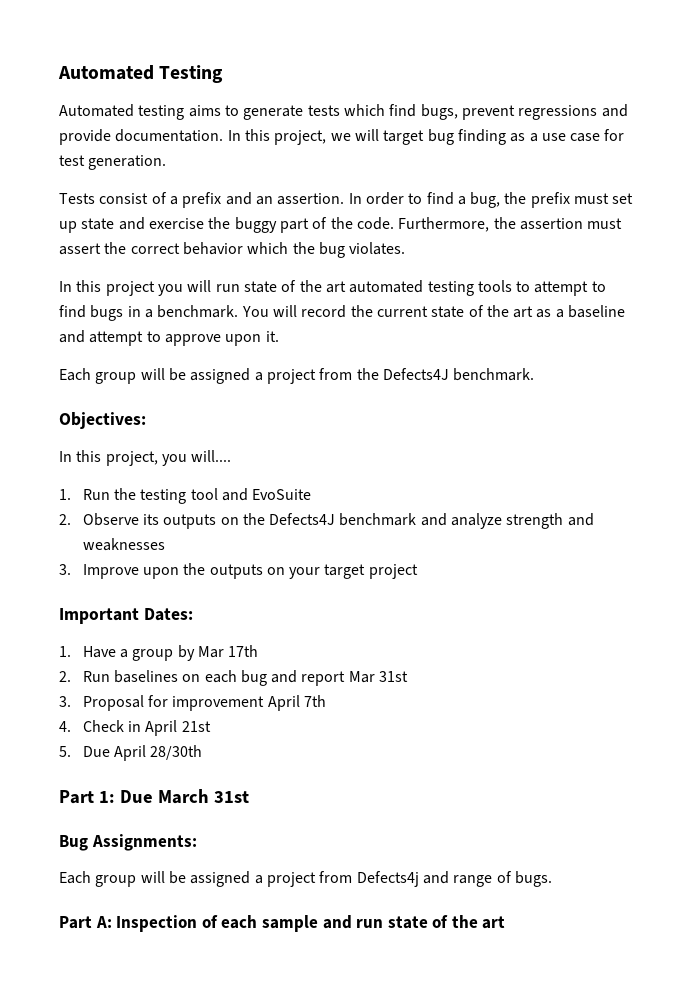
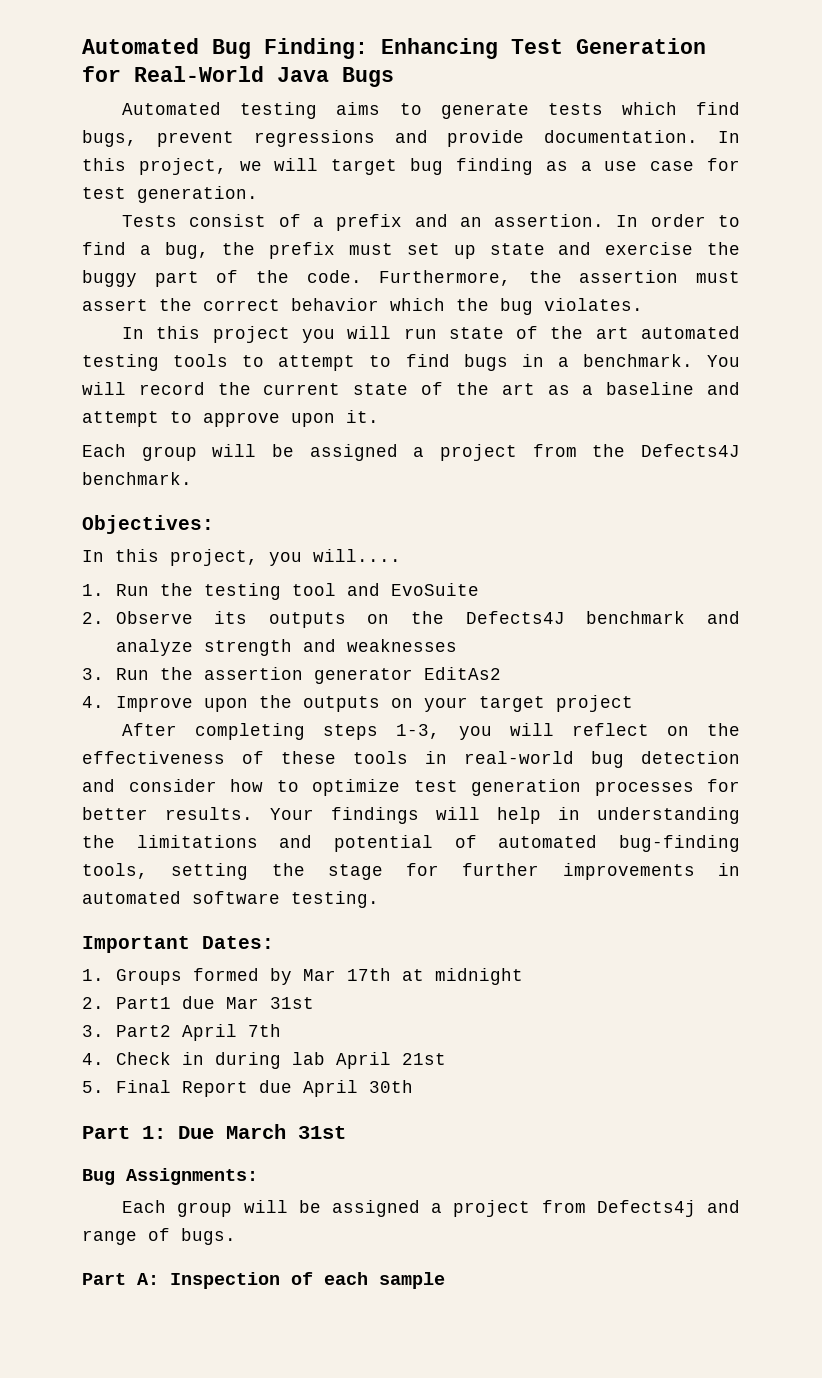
- Automated Testing
+ Automated Bug Finding: Enhancing Test Generation for Real-World Java Bugs
- 3. Improve upon the outputs on your target project
+ 3. Run the assertion generator EditAs2
+ 4. Improve upon the outputs on your target project
+ After completing steps 1-3, you will reflect on the effectiveness of these tools in real-world bug detection and consider how to optimize test generation processes for better results. Your findings will help in understanding the limitations and potential of automated bug-finding tools, setting the stage for further improvements in automated software testing.
- 1. Have a group by Mar 17th
- 2. Run baselines on each bug and report Mar 31st
+ 1. Groups formed by Mar 17th at midnight
+ 2. Part1 due Mar 31st
- 3. Proposal for improvement April 7th
+ 3. Part2 April 7th
- 4. Check in April 21st
+ 4. Check in during lab April 21st
- 5. Due April 28/30th
+ 5. Final Report due April 30th
- Part A: Inspection of each sample and run state of the art
+ Part A: Inspection of each sample

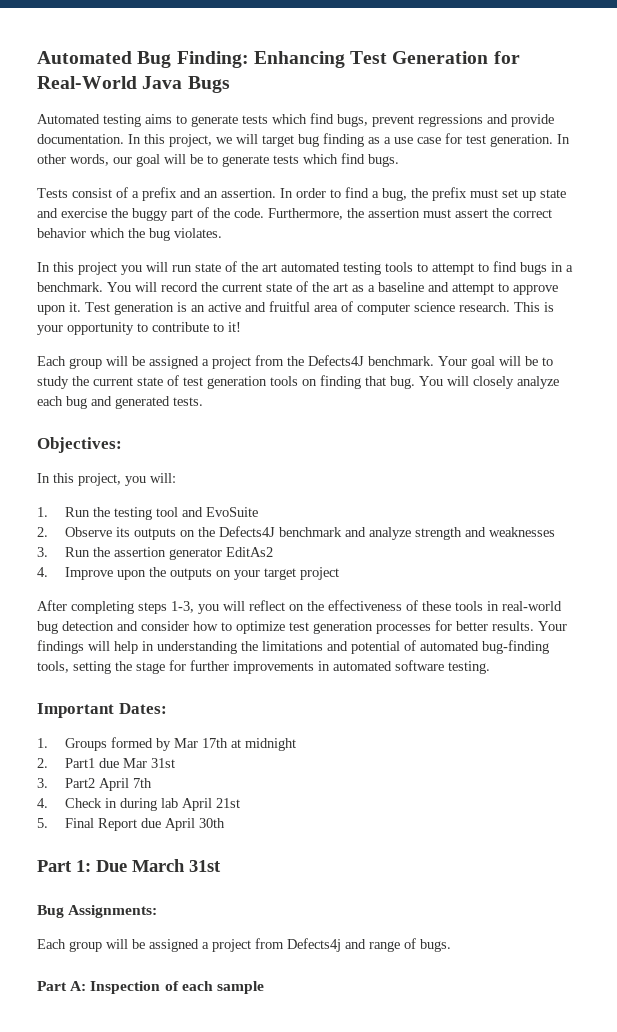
+ In other words, our goal will be to generate tests which find bugs.
+ Test generation is an active and fruitful area of computer science research. This is your opportunity to contribute to it!
+ Your goal will be to study the current state of test generation tools on finding that bug. You will closely analyze each bug and generated tests.
- In this project, you will....
+ In this project, you will:

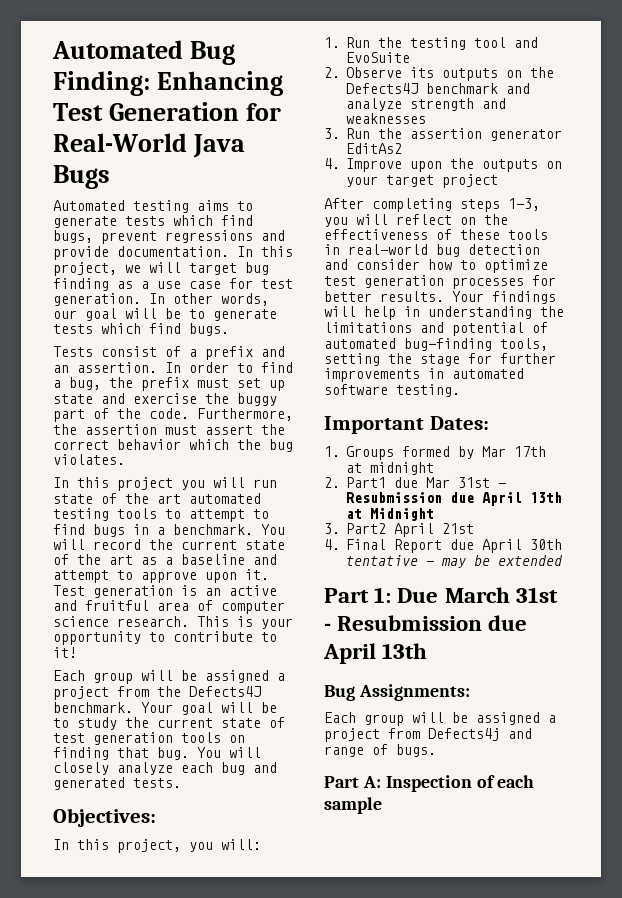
- 2. Part1 due Mar 31st
- 3. Part2 April 7th
- 4. Check in during lab April 21st
+ 2. Part1 due Mar 31st - Resubmission due April 13th at Midnight
+ 3. Part2 April 21st
- 5. Final Report due April 30th
+ 4. Final Report due April 30th tentative - may be extended
- Part 1: Due March 31st
+ Part 1: Due March 31st - Resubmission due April 13th

